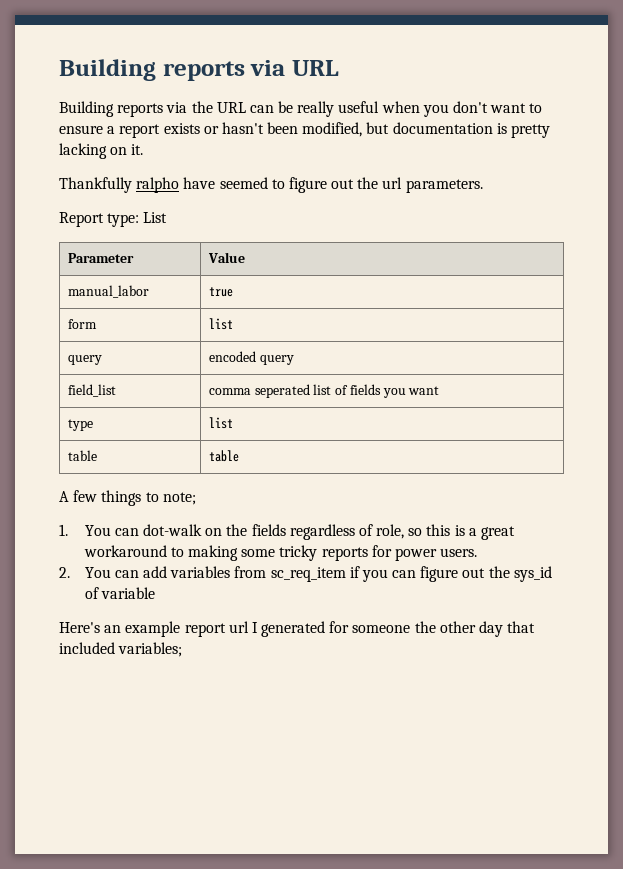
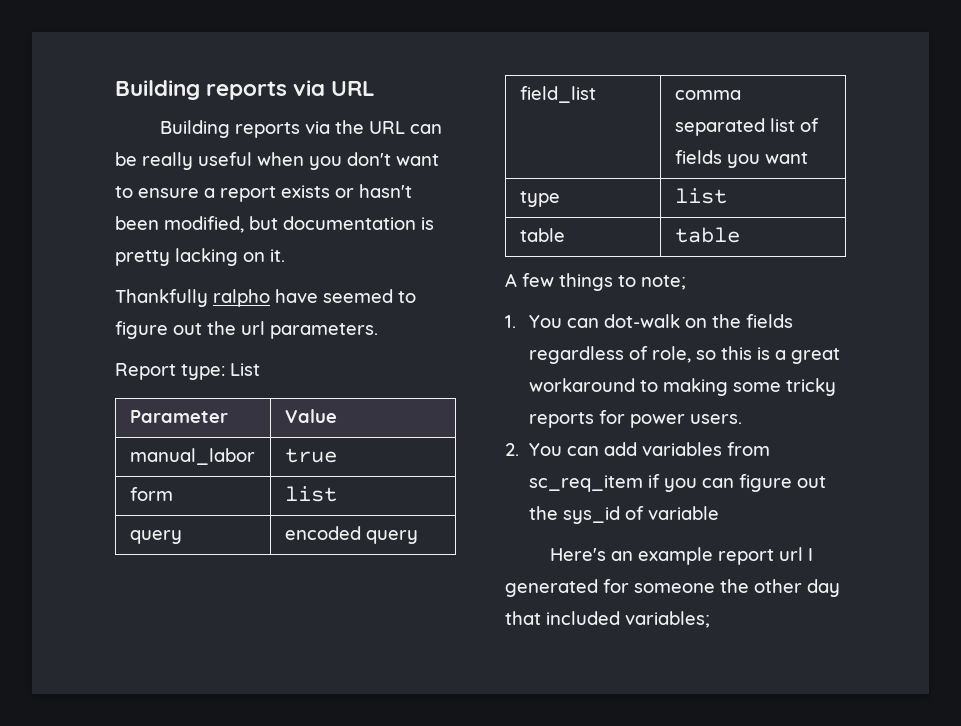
- field_list | comma seperated list of fields you want
+ field_list | comma separated list of fields you want

